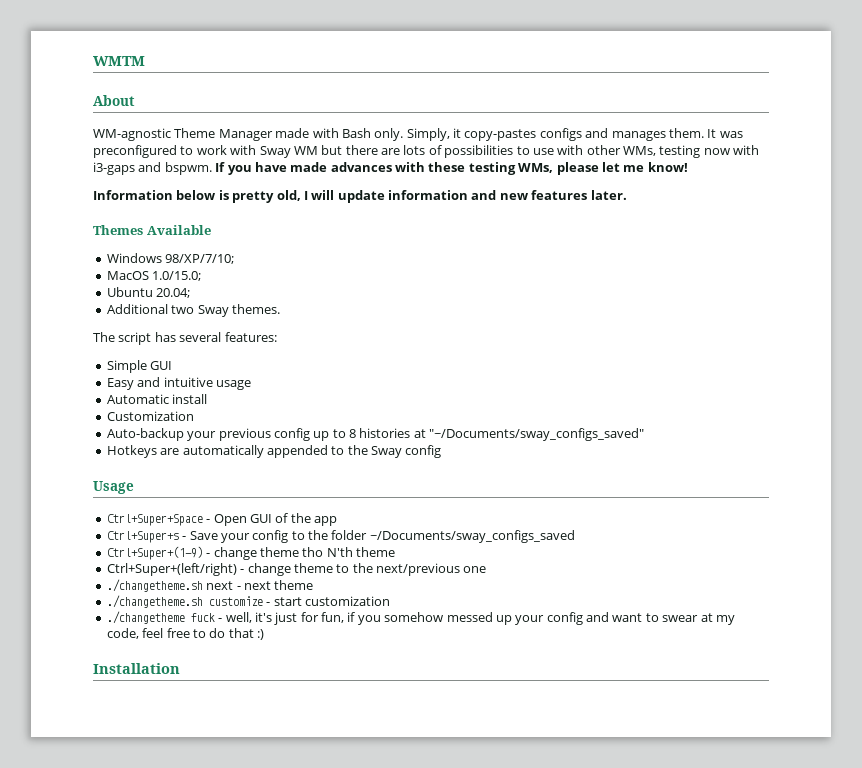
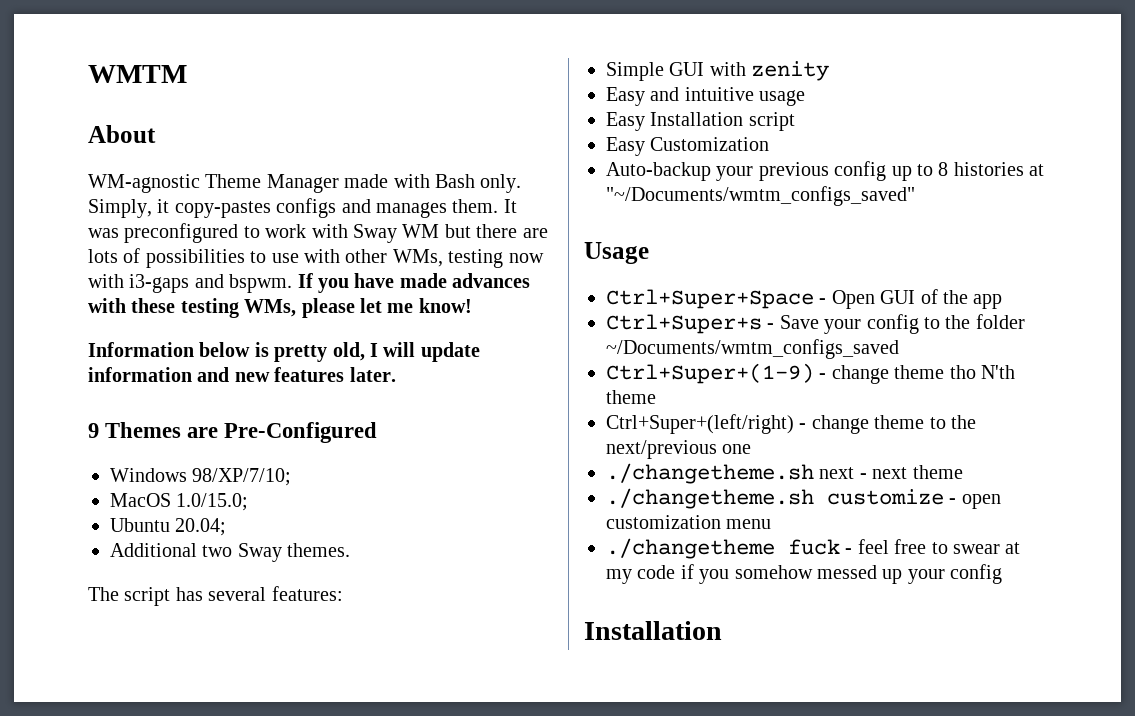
- Themes Available
+ 9 Themes are Pre-Configured
- Simple GUI
+ Simple GUI with zenity
- Automatic install
- Customization
+ Easy Installation script
+ Easy Customization
- Auto-backup your previous config up to 8 histories at "~/Documents/sway_configs_saved"
- Hotkeys are automatically appended to the Sway config
+ Auto-backup your previous config up to 8 histories at "~/Documents/wmtm_configs_saved"
- Ctrl+Super+s - Save your config to the folder ~/Documents/sway_configs_saved
+ Ctrl+Super+s - Save your config to the folder ~/Documents/wmtm_configs_saved
- ./changetheme.sh customize - start customization
+ ./changetheme.sh customize - open customization menu
- ./changetheme fuck - well, it's just for fun, if you somehow messed up your config and want to swear at my code, feel free to do that :)
+ ./changetheme fuck - feel free to swear at my code if you somehow messed up your config

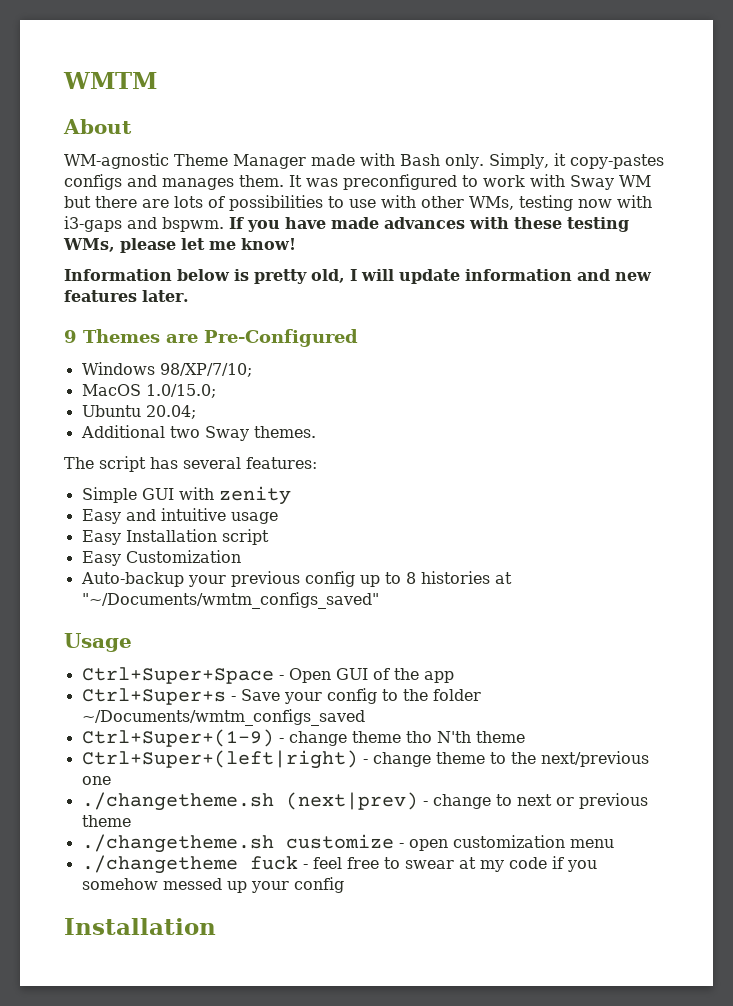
- Ctrl+Super+(left/right) - change theme to the next/previous one
+ Ctrl+Super+(left|right) - change theme to the next/previous one
- ./changetheme.sh next - next theme
+ ./changetheme.sh (next|prev) - change to next or previous theme

